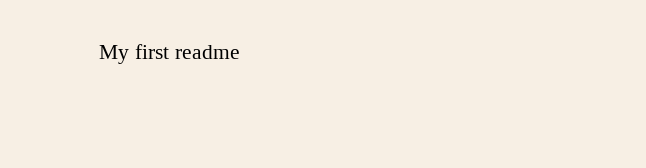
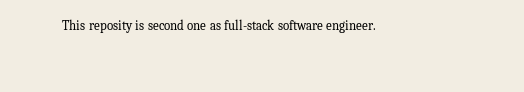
- My first readme
+ This reposity is second one as full-stack software engineer.

